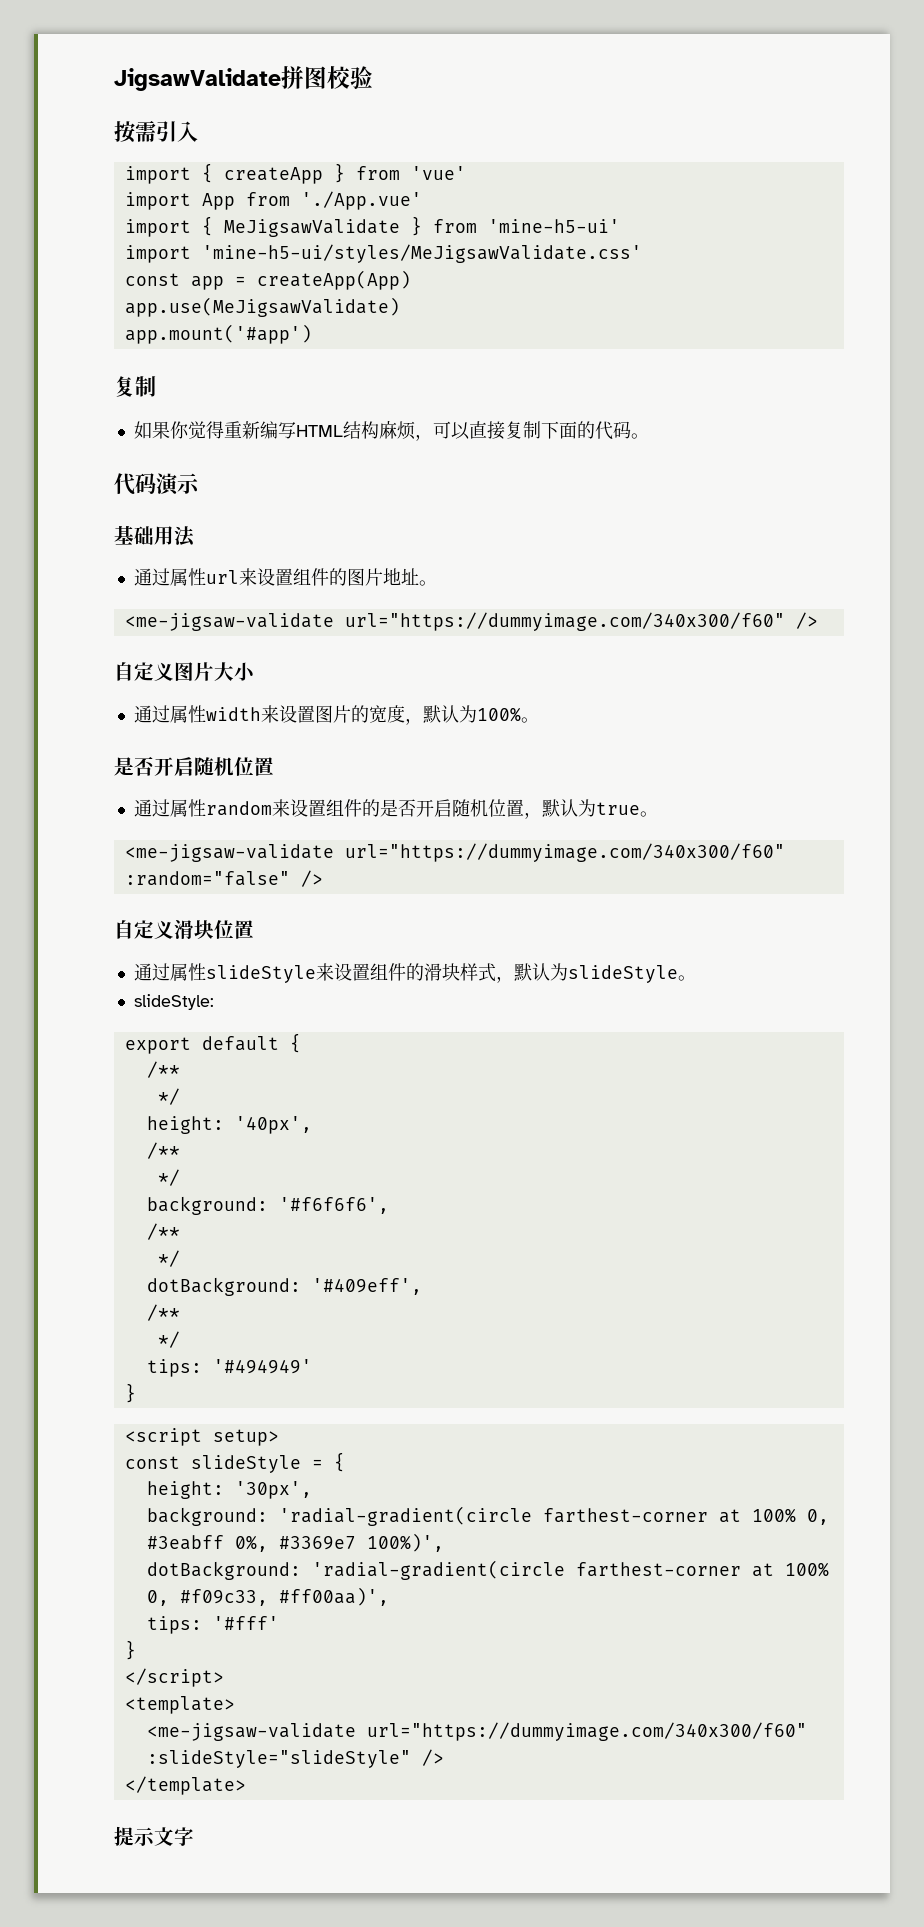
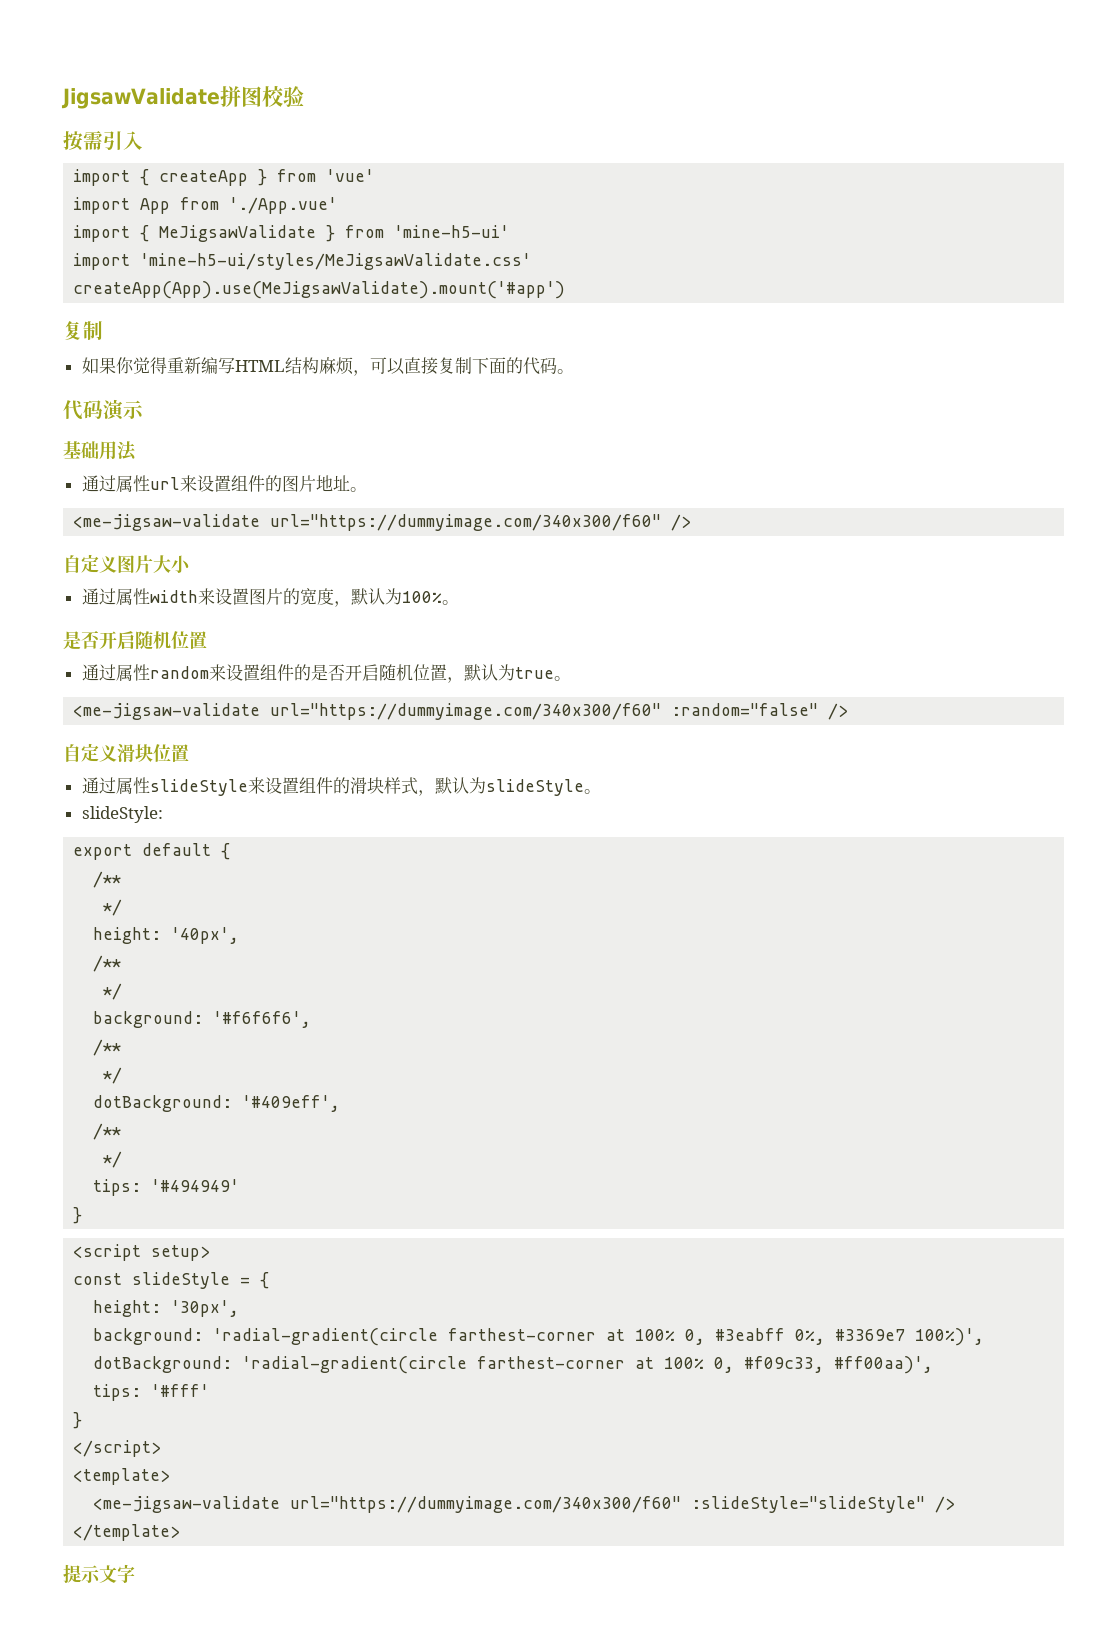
- const app = createApp(App)
- app.use(MeJigsawValidate)
- app.mount('#app')
+ createApp(App).use(MeJigsawValidate).mount('#app')

